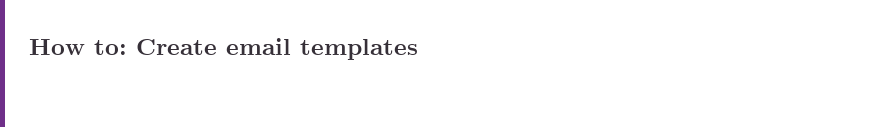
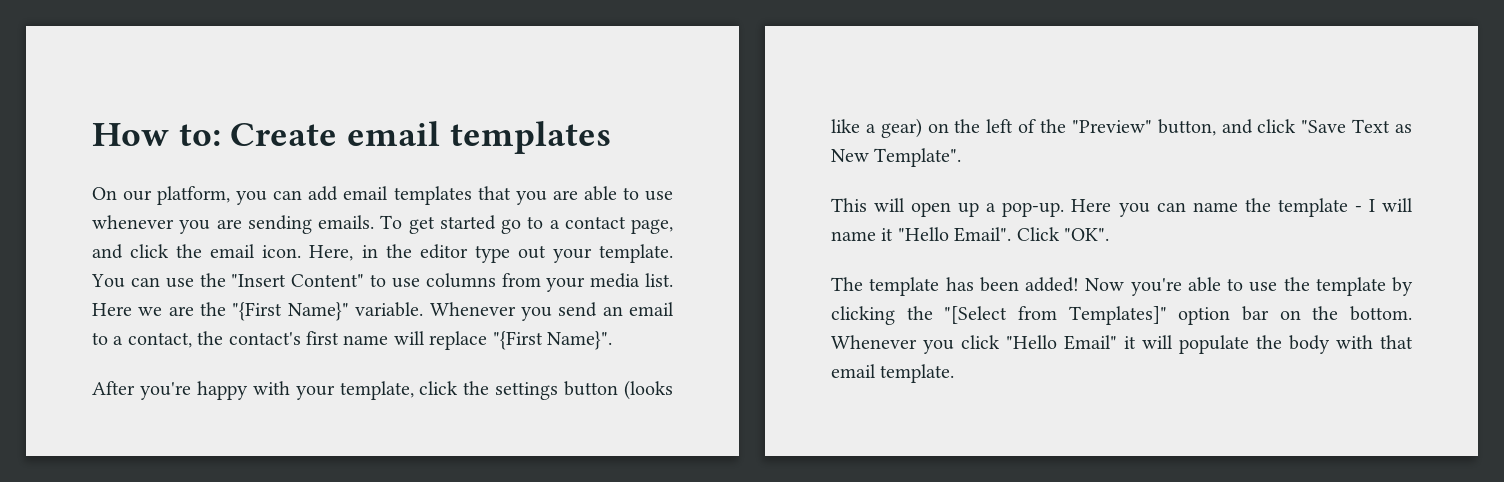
+ On our platform, you can add email templates that you are able to use whenever you are sending emails. To get started go to a contact page, and click the email icon. Here, in the editor type out your template. You can use the "Insert Content" to use columns from your media list. Here we are the "{First Name}" variable. Whenever you send an email to a contact, the contact's first name will replace "{First Name}".
+ After you're happy with your template, click the settings button (looks like a gear) on the left of the "Preview" button, and click "Save Text as New Template".
+ This will open up a pop-up. Here you can name the template - I will name it "Hello Email". Click "OK".
+ The template has been added! Now you're able to use the template by clicking the "[Select from Templates]" option bar on the bottom. Whenever you click "Hello Email" it will populate the body with that email template.

